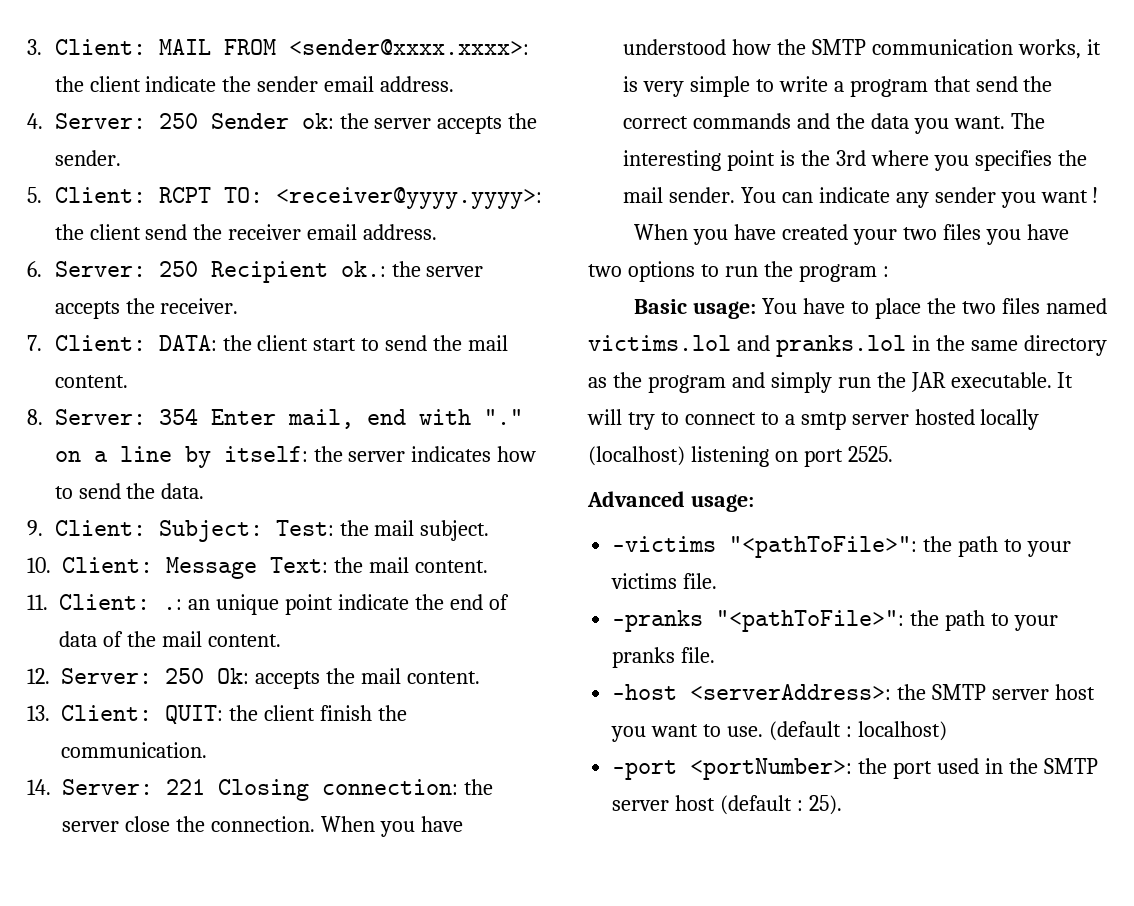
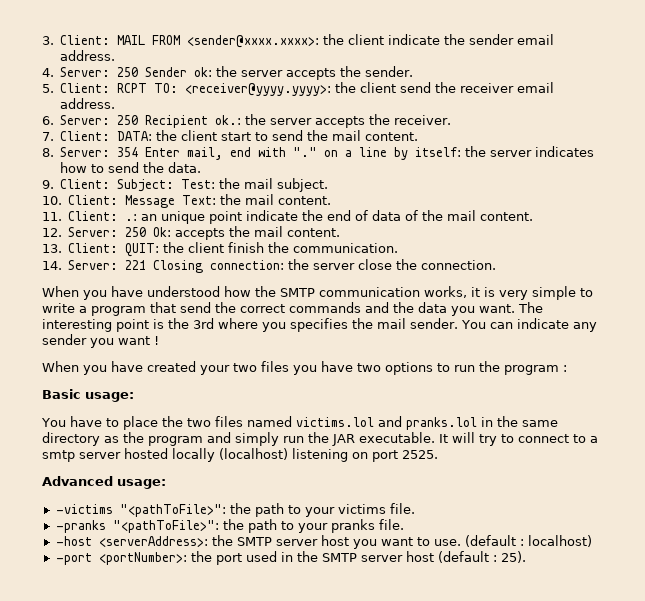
- 14. Server: 221 Closing connection: the server close the connection. When you have understood how the SMTP communication works, it is very simple to write a program that send the correct commands and the data you want.
+ 14. Server: 221 Closing connection: the server close the connection.
+ When you have understood how the SMTP communication works, it is very simple to write a program that send the correct commands and the data you want.
- Basic usage: You have to place the two files named victims.lol and pranks.lol in the same directory as the program and simply run the JAR executable.
+ Basic usage:
+ You have to place the two files named victims.lol and pranks.lol in the same directory as the program and simply run the JAR executable.

